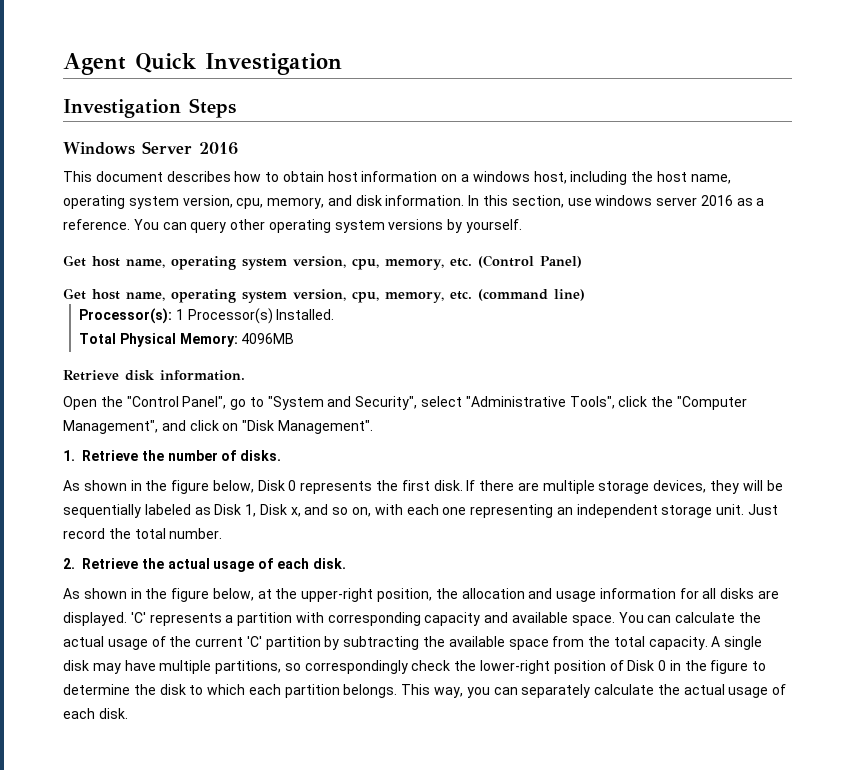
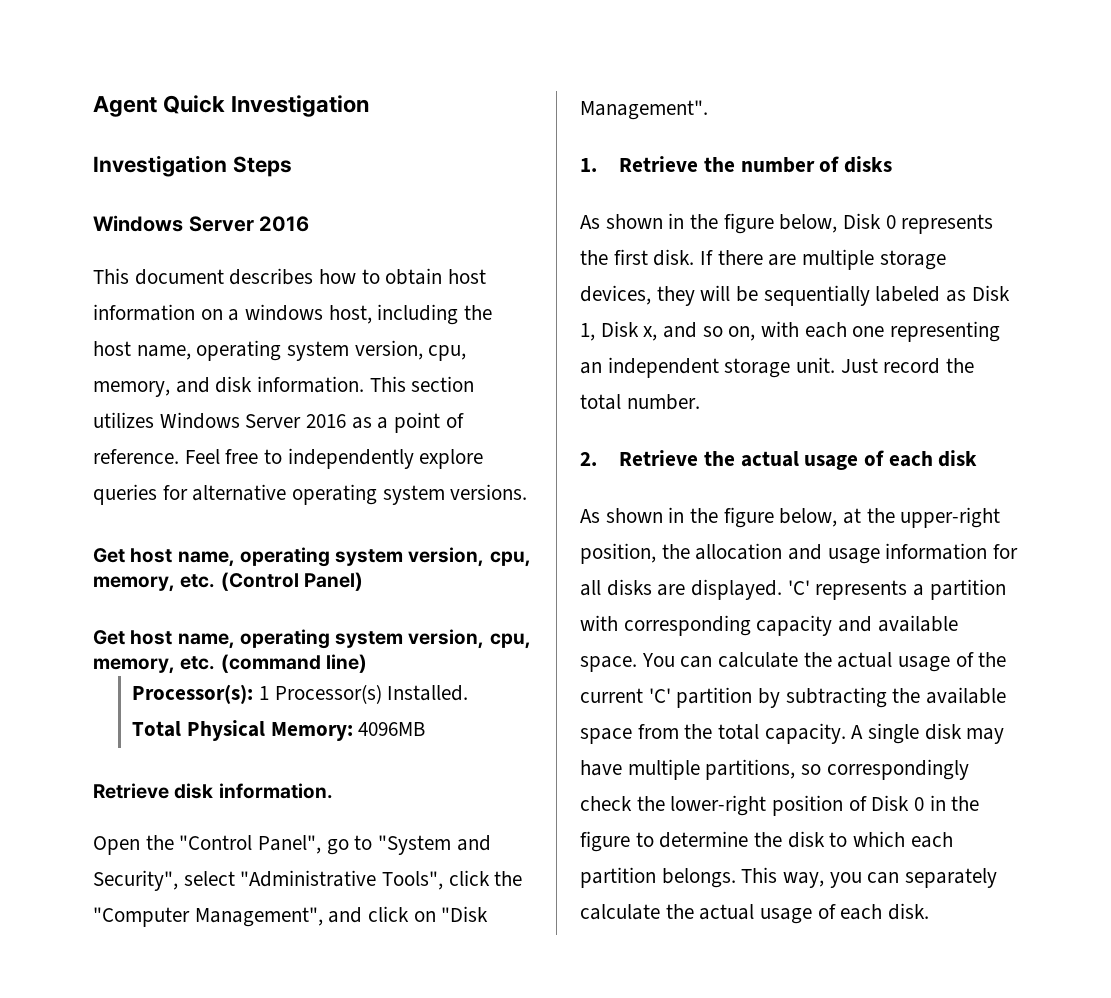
- In this section, use windows server 2016 as a reference. You can query other operating system versions by yourself.
+ This section utilizes Windows Server 2016 as a point of reference. Feel free to independently explore queries for alternative operating system versions.
- 1. Retrieve the number of disks.
+ 1. Retrieve the number of disks
- 2. Retrieve the actual usage of each disk.
+ 2. Retrieve the actual usage of each disk

